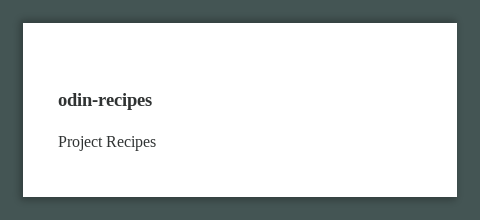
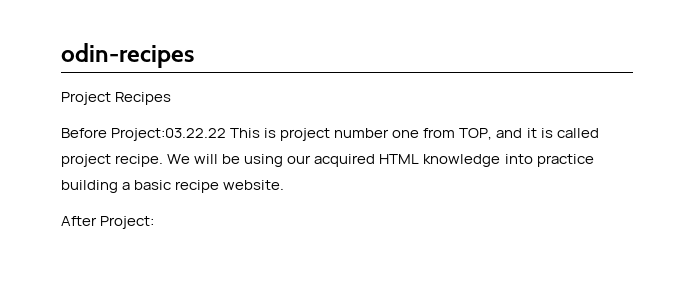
+ Before Project:03.22.22 This is project number one from TOP, and it is called project recipe. We will be using our acquired HTML knowledge into practice building a basic recipe website.
+ After Project:

